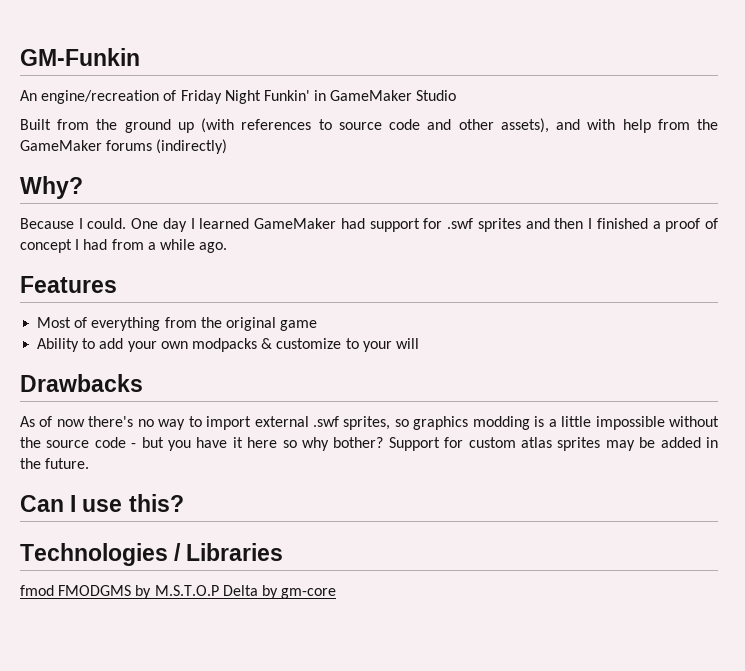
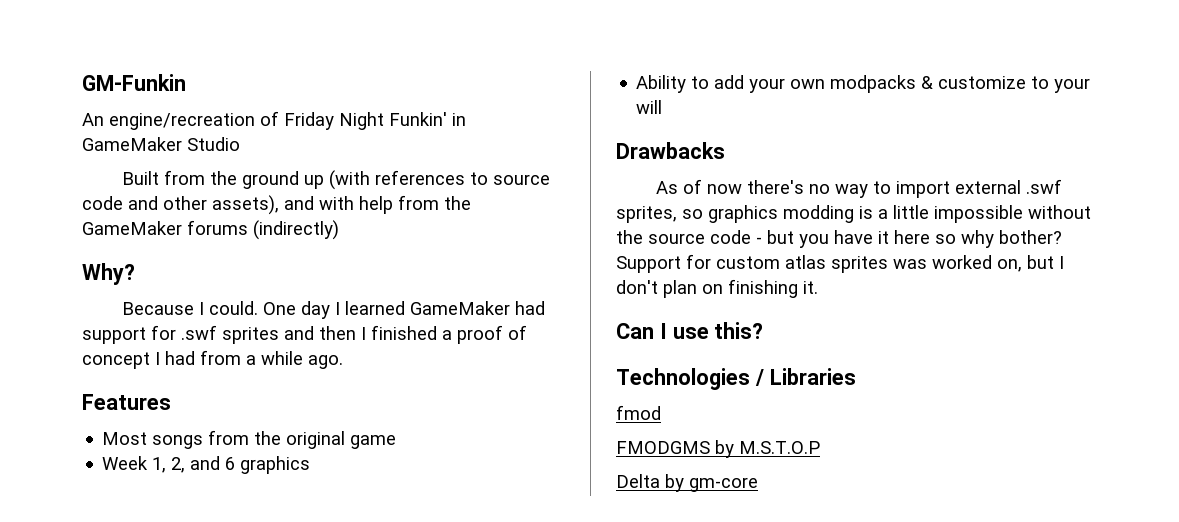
- Most of everything from the original game
+ Most songs from the original game
+ Week 1, 2, and 6 graphics
- Support for custom atlas sprites may be added in the future.
+ Support for custom atlas sprites was worked on, but I don't plan on finishing it.
- fmod FMODGMS by M.S.T.O.P Delta by gm-core
+ fmod
+ FMODGMS by M.S.T.O.P
+ Delta by gm-core

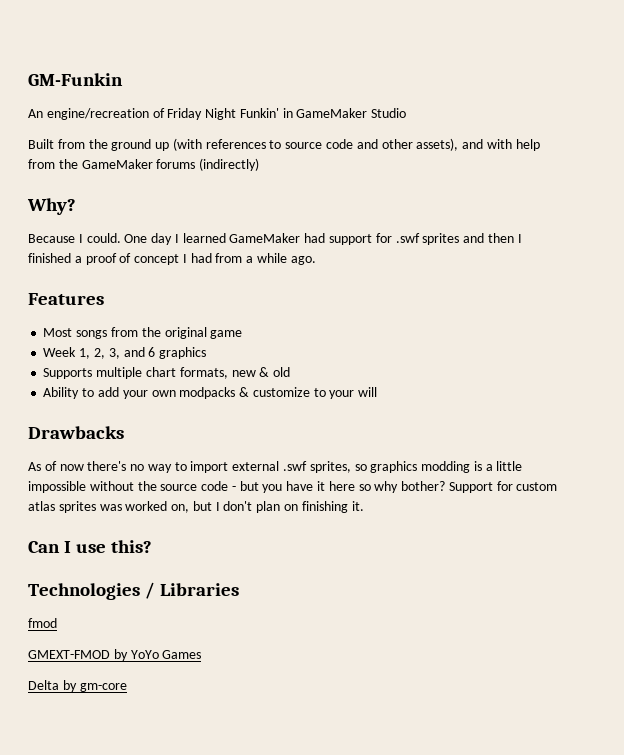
- Week 1, 2, and 6 graphics
+ Week 1, 2, 3, and 6 graphics
+ Supports multiple chart formats, new & old
- FMODGMS by M.S.T.O.P
+ GMEXT-FMOD by YoYo Games

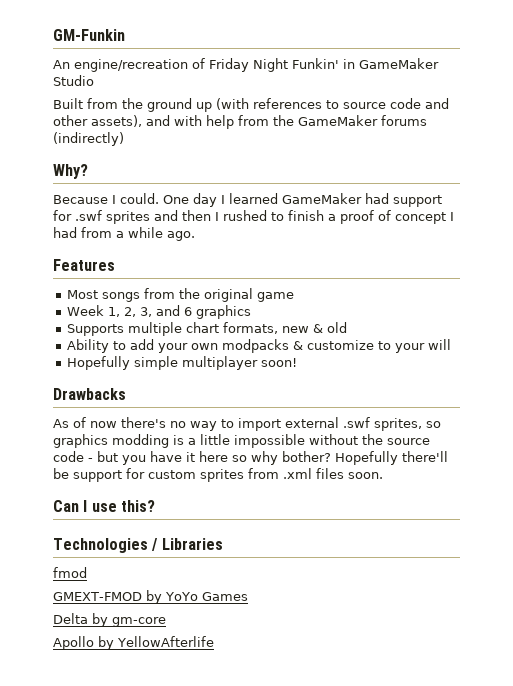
- One day I learned GameMaker had support for .swf sprites and then I finished a proof of concept I had from a while ago.
+ One day I learned GameMaker had support for .swf sprites and then I rushed to finish a proof of concept I had from a while ago.
+ Hopefully simple multiplayer soon!
- Support for custom atlas sprites was worked on, but I don't plan on finishing it.
+ Hopefully there'll be support for custom sprites from .xml files soon.
+ Apollo by YellowAfterlife

